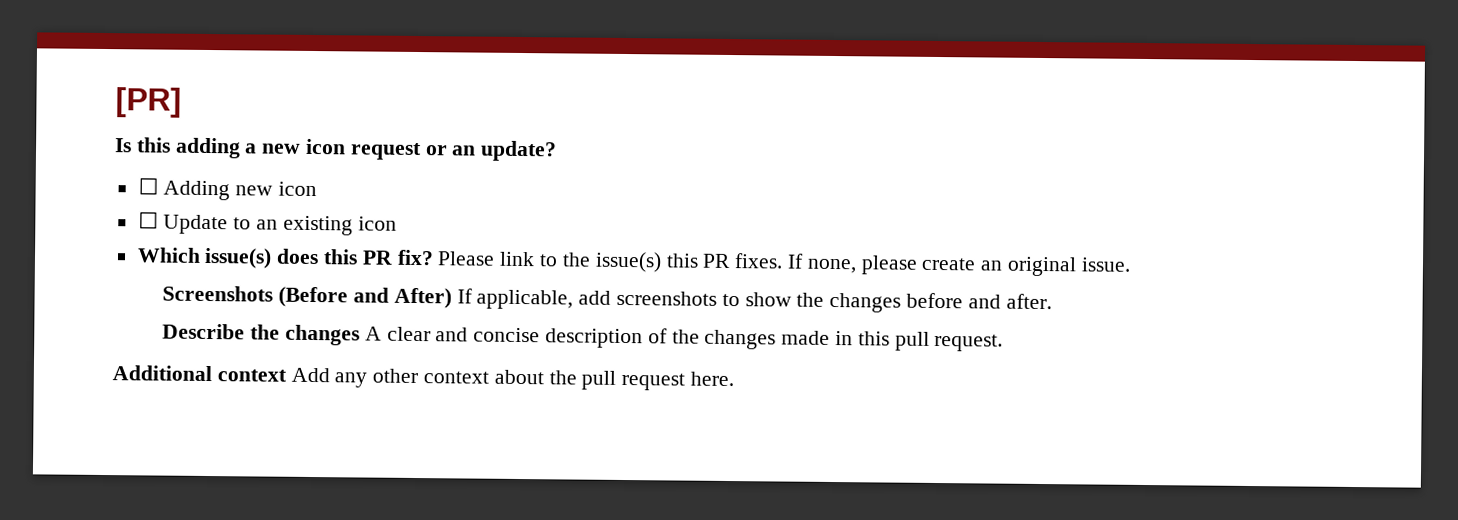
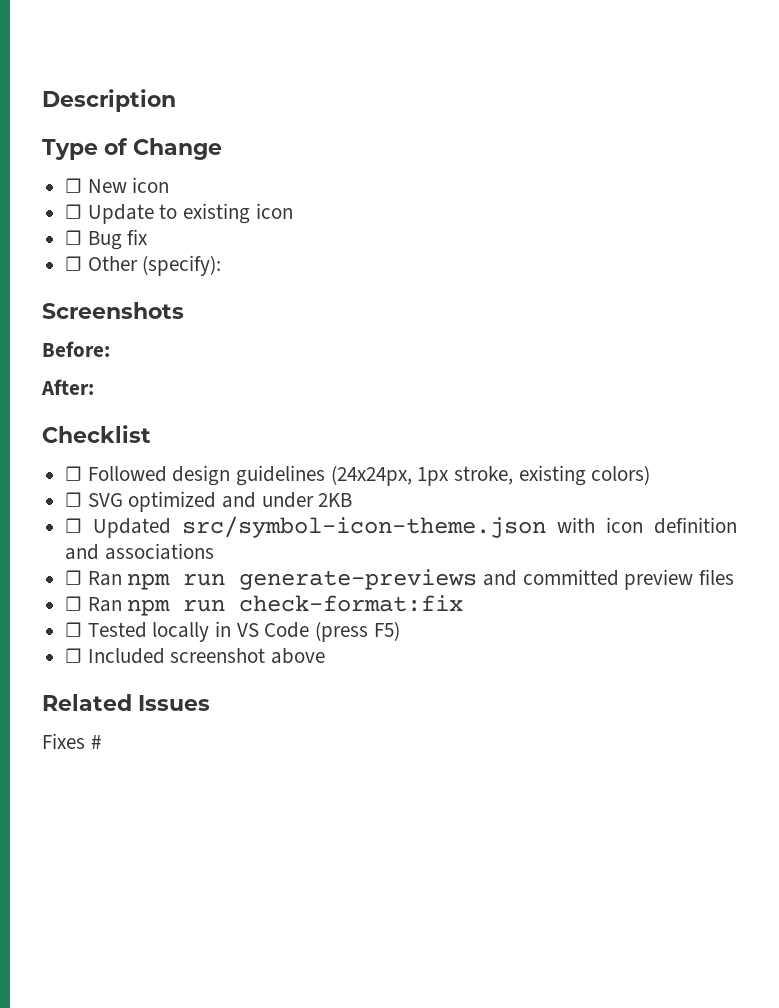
- [PR]
- Is this adding a new icon request or an update?
- ☐ Adding new icon
+ Description
+ Type of Change
+ ☐ New icon
- ☐ Update to an existing icon
+ ☐ Update to existing icon
- Which issue(s) does this PR fix? Please link to the issue(s) this PR fixes. If none, please create an original issue.
- Screenshots (Before and After) If applicable, add screenshots to show the changes before and after.
- Describe the changes A clear and concise description of the changes made in this pull request.
- Additional context Add any other context about the pull request here.
+ ☐ Bug fix
+ ☐ Other (specify):
+ Screenshots
+ Before:
+ After:
+ Checklist
+ ☐ Followed design guidelines (24x24px, 1px stroke, existing colors)
+ ☐ SVG optimized and under 2KB
+ ☐ Updated src/symbol-icon-theme.json with icon definition and associations
+ ☐ Ran npm run generate-previews and committed preview files
+ ☐ Ran npm run check-format:fix
+ ☐ Tested locally in VS Code (press F5)
+ ☐ Included screenshot above
+ Related Issues
+ Fixes #

